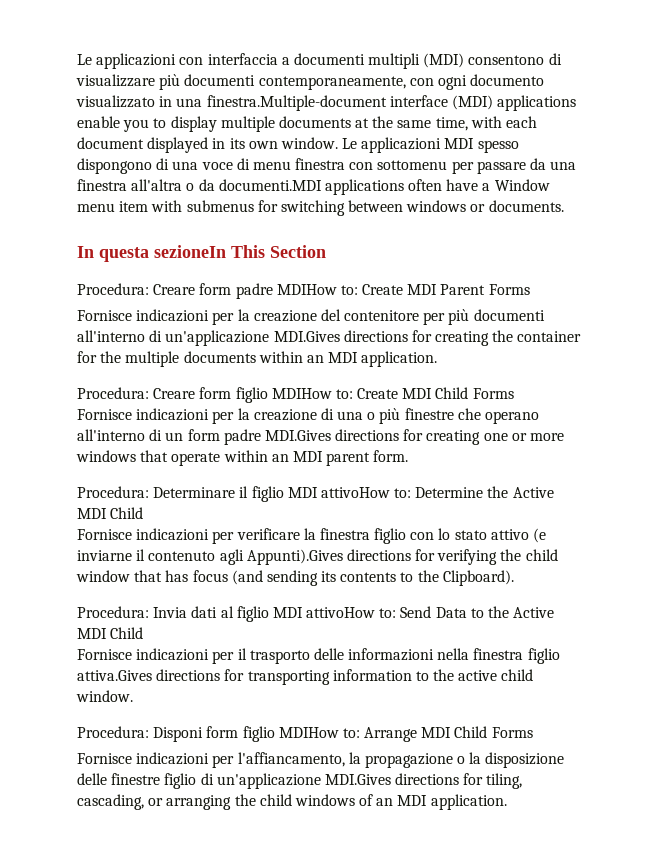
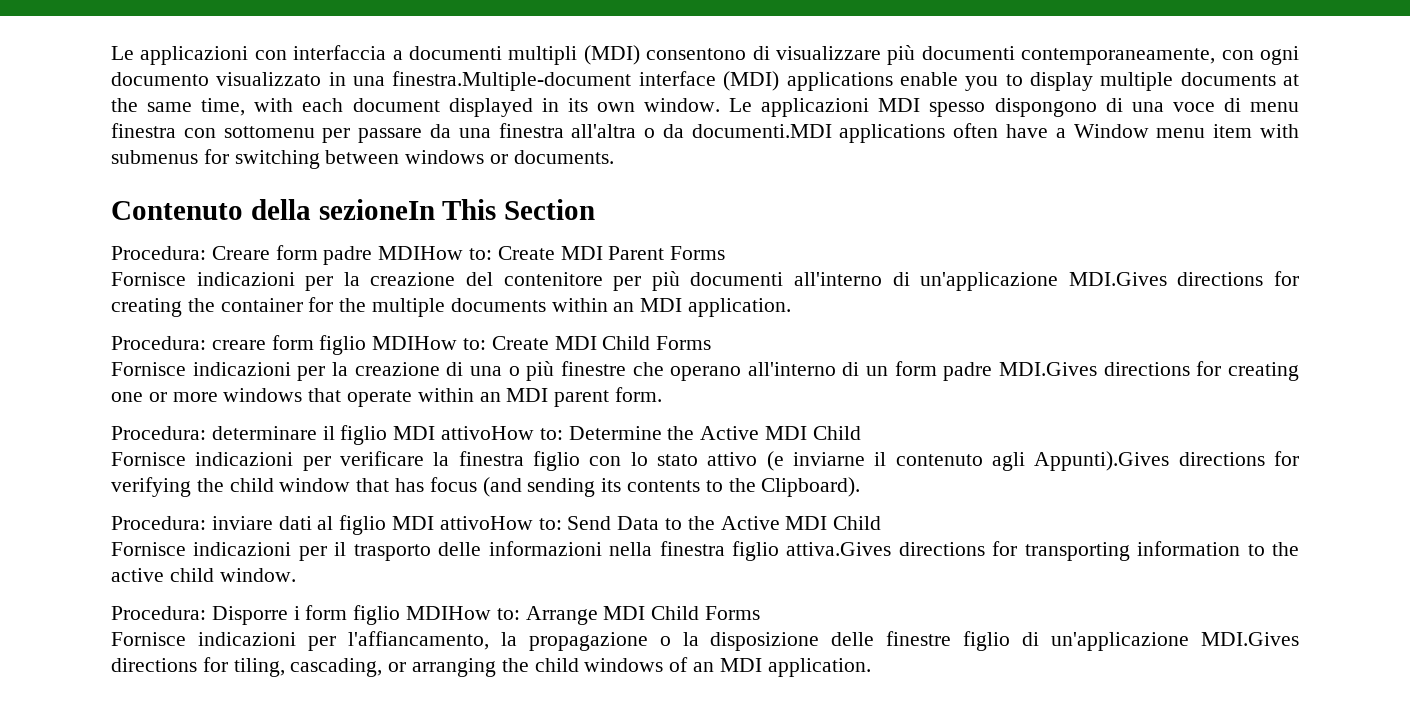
- In questa sezioneIn This Section
+ Contenuto della sezioneIn This Section
- Procedura: Creare form figlio MDIHow to: Create MDI Child Forms
+ Procedura: creare form figlio MDIHow to: Create MDI Child Forms
- Procedura: Determinare il figlio MDI attivoHow to: Determine the Active MDI Child
+ Procedura: determinare il figlio MDI attivoHow to: Determine the Active MDI Child
- Procedura: Invia dati al figlio MDI attivoHow to: Send Data to the Active MDI Child
+ Procedura: inviare dati al figlio MDI attivoHow to: Send Data to the Active MDI Child
- Procedura: Disponi form figlio MDIHow to: Arrange MDI Child Forms
+ Procedura: Disporre i form figlio MDIHow to: Arrange MDI Child Forms

